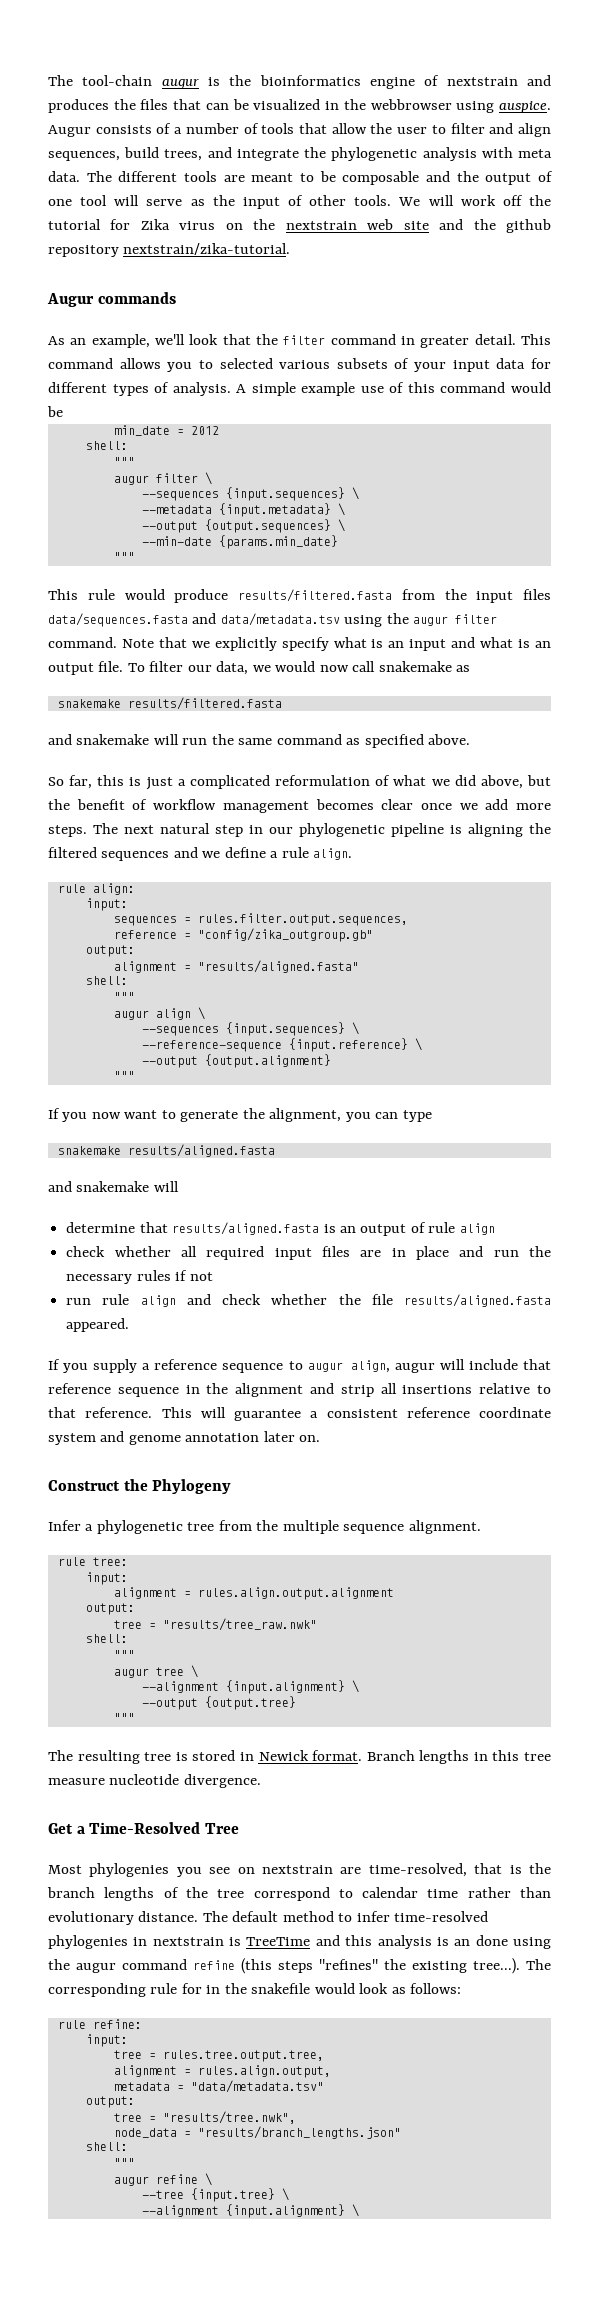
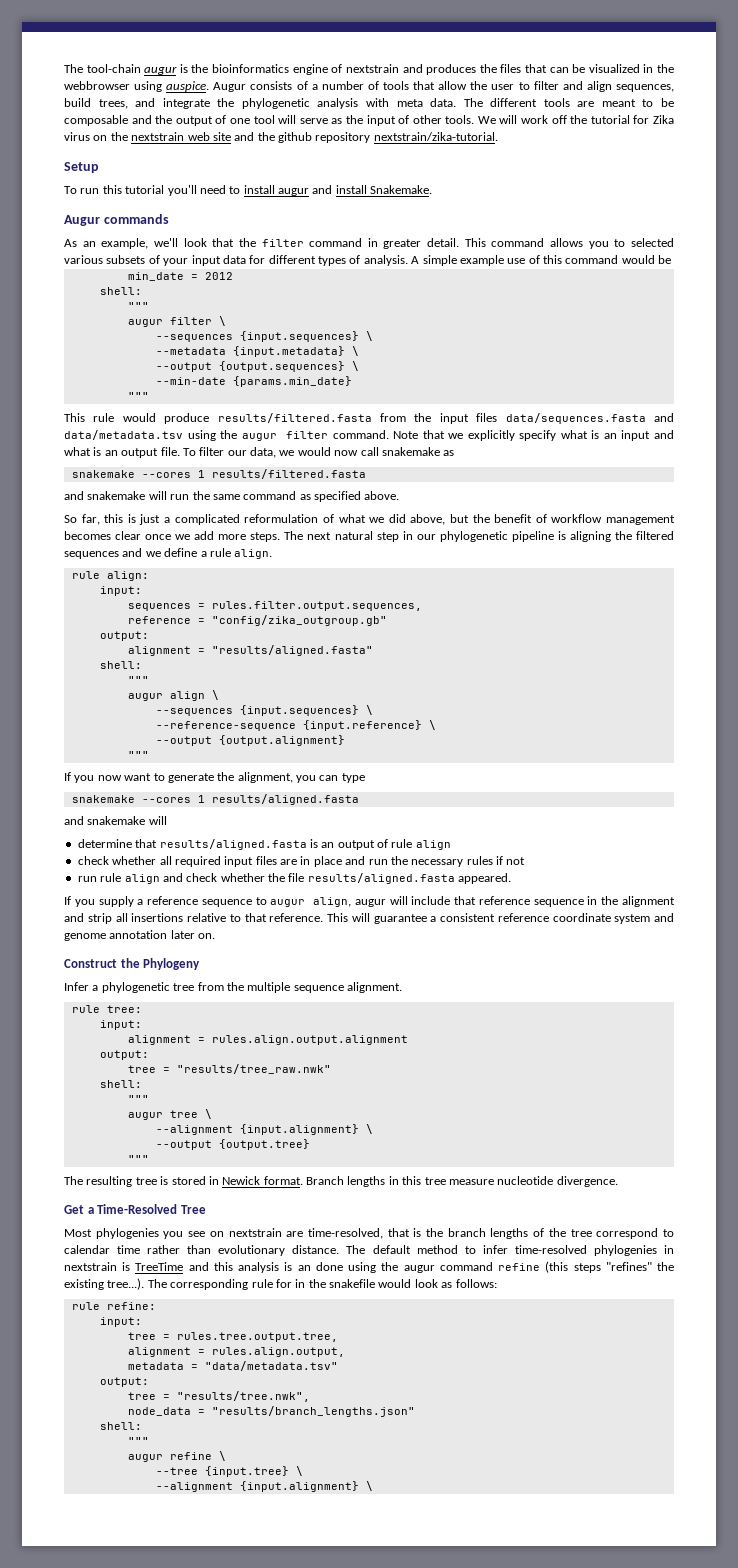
+ Setup
+ To run this tutorial you'll need to install augur and install Snakemake.
- snakemake results/filtered.fasta
+ snakemake --cores 1 results/filtered.fasta
- snakemake results/aligned.fasta
+ snakemake --cores 1 results/aligned.fasta

